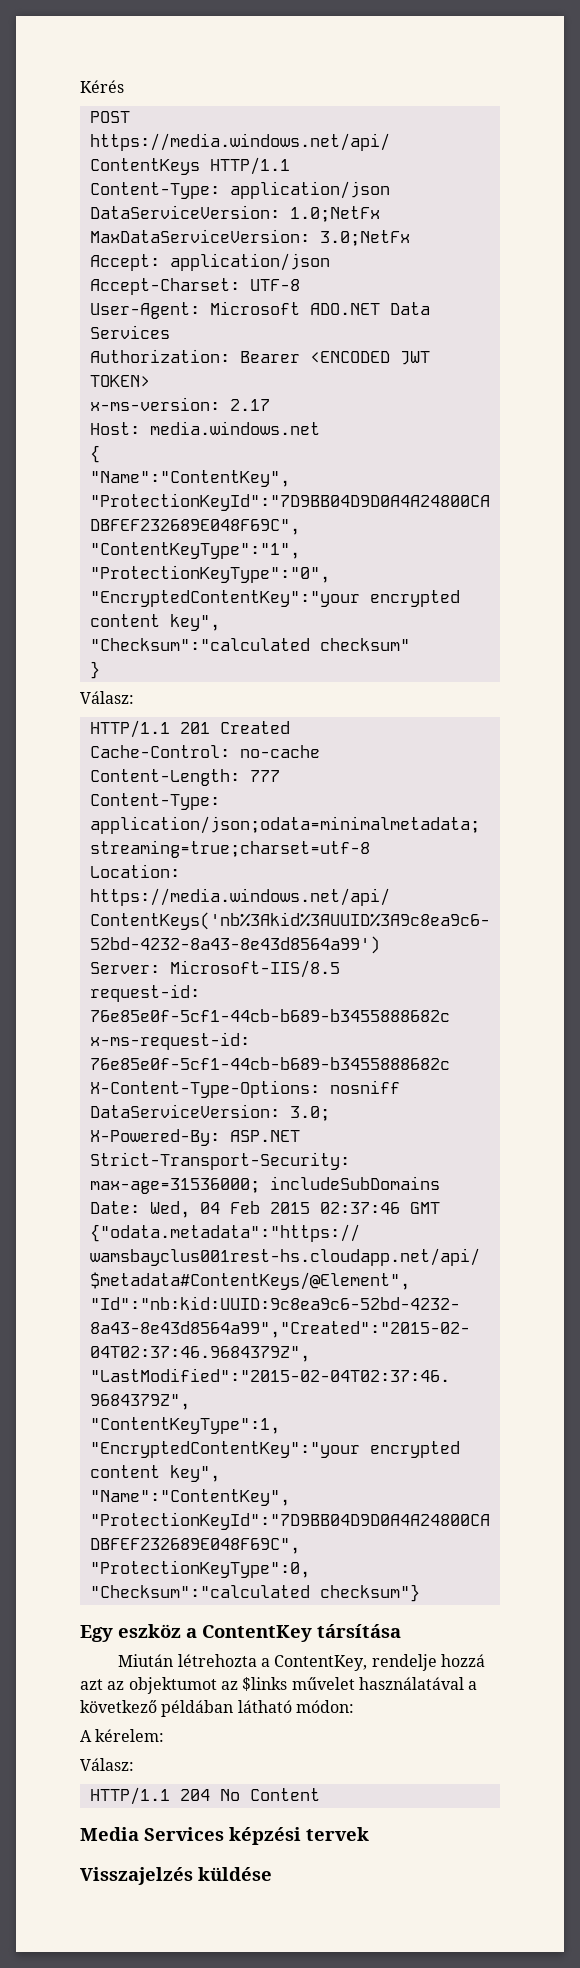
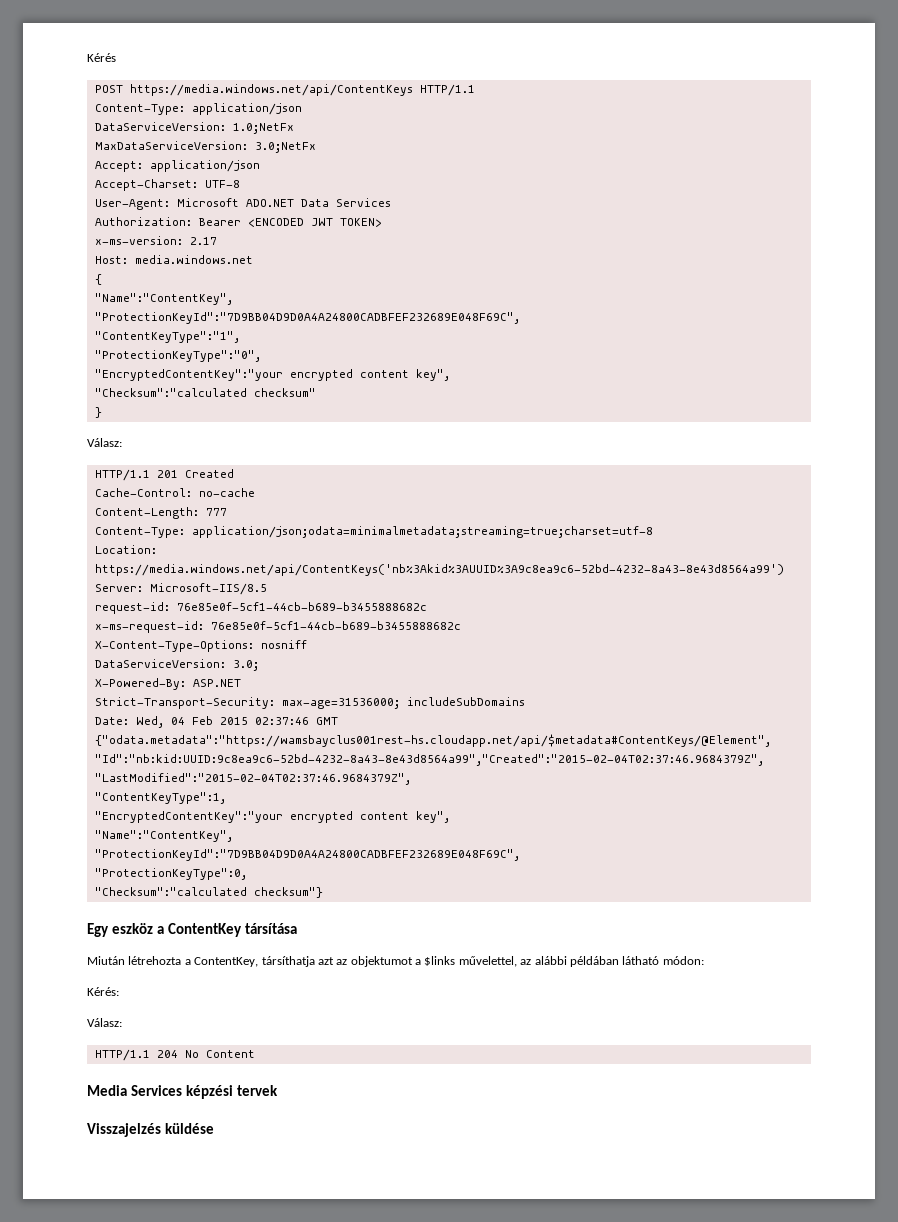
- Miután létrehozta a ContentKey, rendelje hozzá azt az objektumot az $links művelet használatával a következő példában látható módon:
+ Miután létrehozta a ContentKey, társíthatja azt az objektumot a $links művelettel, az alábbi példában látható módon:
- A kérelem:
+ Kérés:

